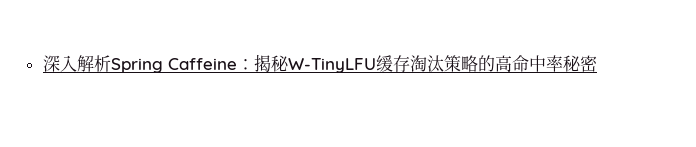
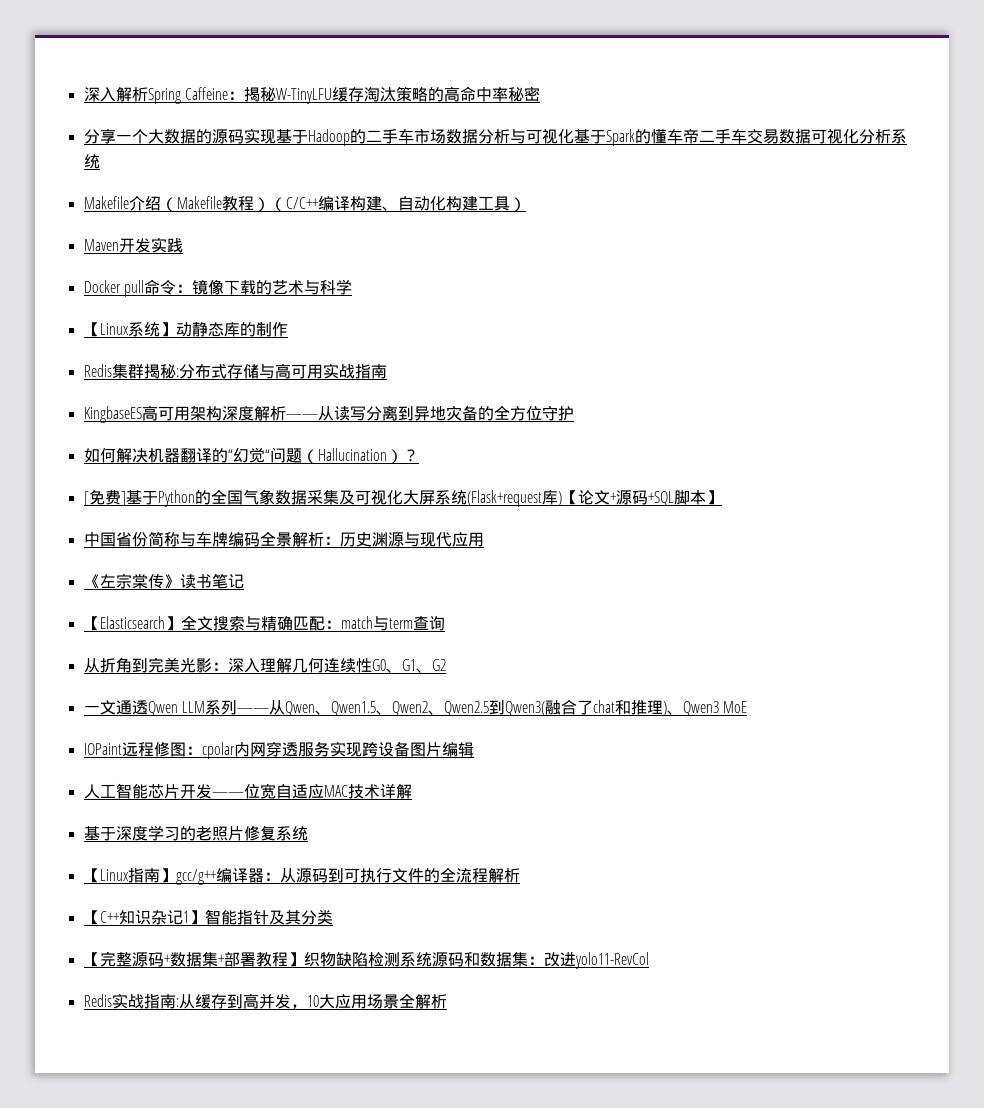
+ 分享一个大数据的源码实现基于Hadoop的二手车市场数据分析与可视化基于Spark的懂车帝二手车交易数据可视化分析系统
+ Makefile介绍（Makefile教程）（C/C++编译构建、自动化构建工具）
+ Maven开发实践
+ Docker pull命令：镜像下载的艺术与科学
+ 【Linux系统】动静态库的制作
+ Redis集群揭秘:分布式存储与高可用实战指南
+ KingbaseES高可用架构深度解析——从读写分离到异地灾备的全方位守护
+ 如何解决机器翻译的“幻觉“问题（Hallucination）？
+ [免费]基于Python的全国气象数据采集及可视化大屏系统(Flask+request库)【论文+源码+SQL脚本】
+ 中国省份简称与车牌编码全景解析：历史渊源与现代应用
+ 《左宗棠传》读书笔记
+ 【Elasticsearch】全文搜索与精确匹配：match与term查询
+ 从折角到完美光影：深入理解几何连续性G0、G1、G2
+ 一文通透Qwen LLM系列——从Qwen、Qwen1.5、Qwen2、Qwen2.5到Qwen3(融合了chat和推理)、Qwen3 MoE
+ IOPaint远程修图：cpolar内网穿透服务实现跨设备图片编辑
+ 人工智能芯片开发——位宽自适应MAC技术详解
+ 基于深度学习的老照片修复系统
+ 【Linux指南】gcc/g++编译器：从源码到可执行文件的全流程解析
+ 【C++知识杂记1】智能指针及其分类
+ 【完整源码+数据集+部署教程】织物缺陷检测系统源码和数据集：改进yolo11-RevCol
+ Redis实战指南:从缓存到高并发，10大应用场景全解析

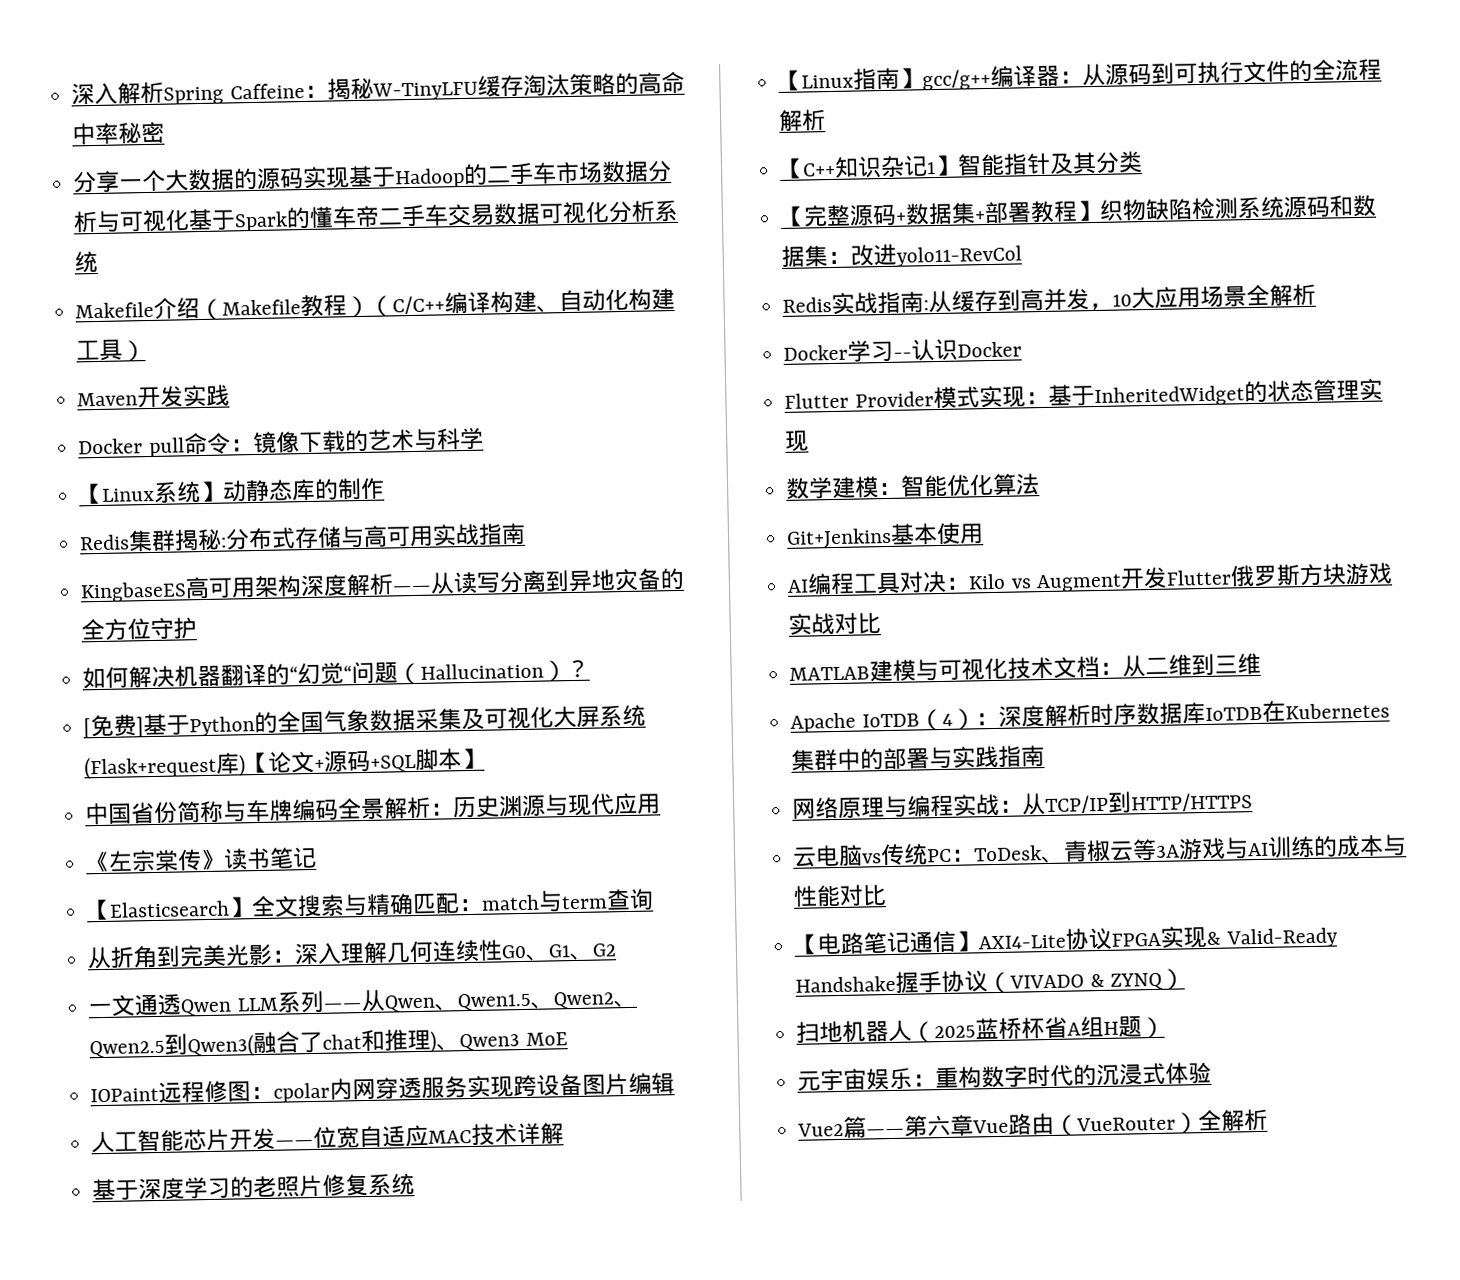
+ Docker学习--认识Docker
+ Flutter Provider模式实现：基于InheritedWidget的状态管理实现
+ 数学建模：智能优化算法
+ Git+Jenkins基本使用
+ AI编程工具对决：Kilo vs Augment开发Flutter俄罗斯方块游戏实战对比
+ MATLAB建模与可视化技术文档：从二维到三维
+ Apache IoTDB（4）：深度解析时序数据库IoTDB在Kubernetes集群中的部署与实践指南
+ 网络原理与编程实战：从TCP/IP到HTTP/HTTPS
+ 云电脑vs传统PC：ToDesk、青椒云等3A游戏与AI训练的成本与性能对比
+ 【电路笔记通信】AXI4-Lite协议FPGA实现& Valid-Ready Handshake握手协议（VIVADO & ZYNQ）
+ 扫地机器人（2025蓝桥杯省A组H题）
+ 元宇宙娱乐：重构数字时代的沉浸式体验
+ Vue2篇——第六章Vue路由（VueRouter）全解析

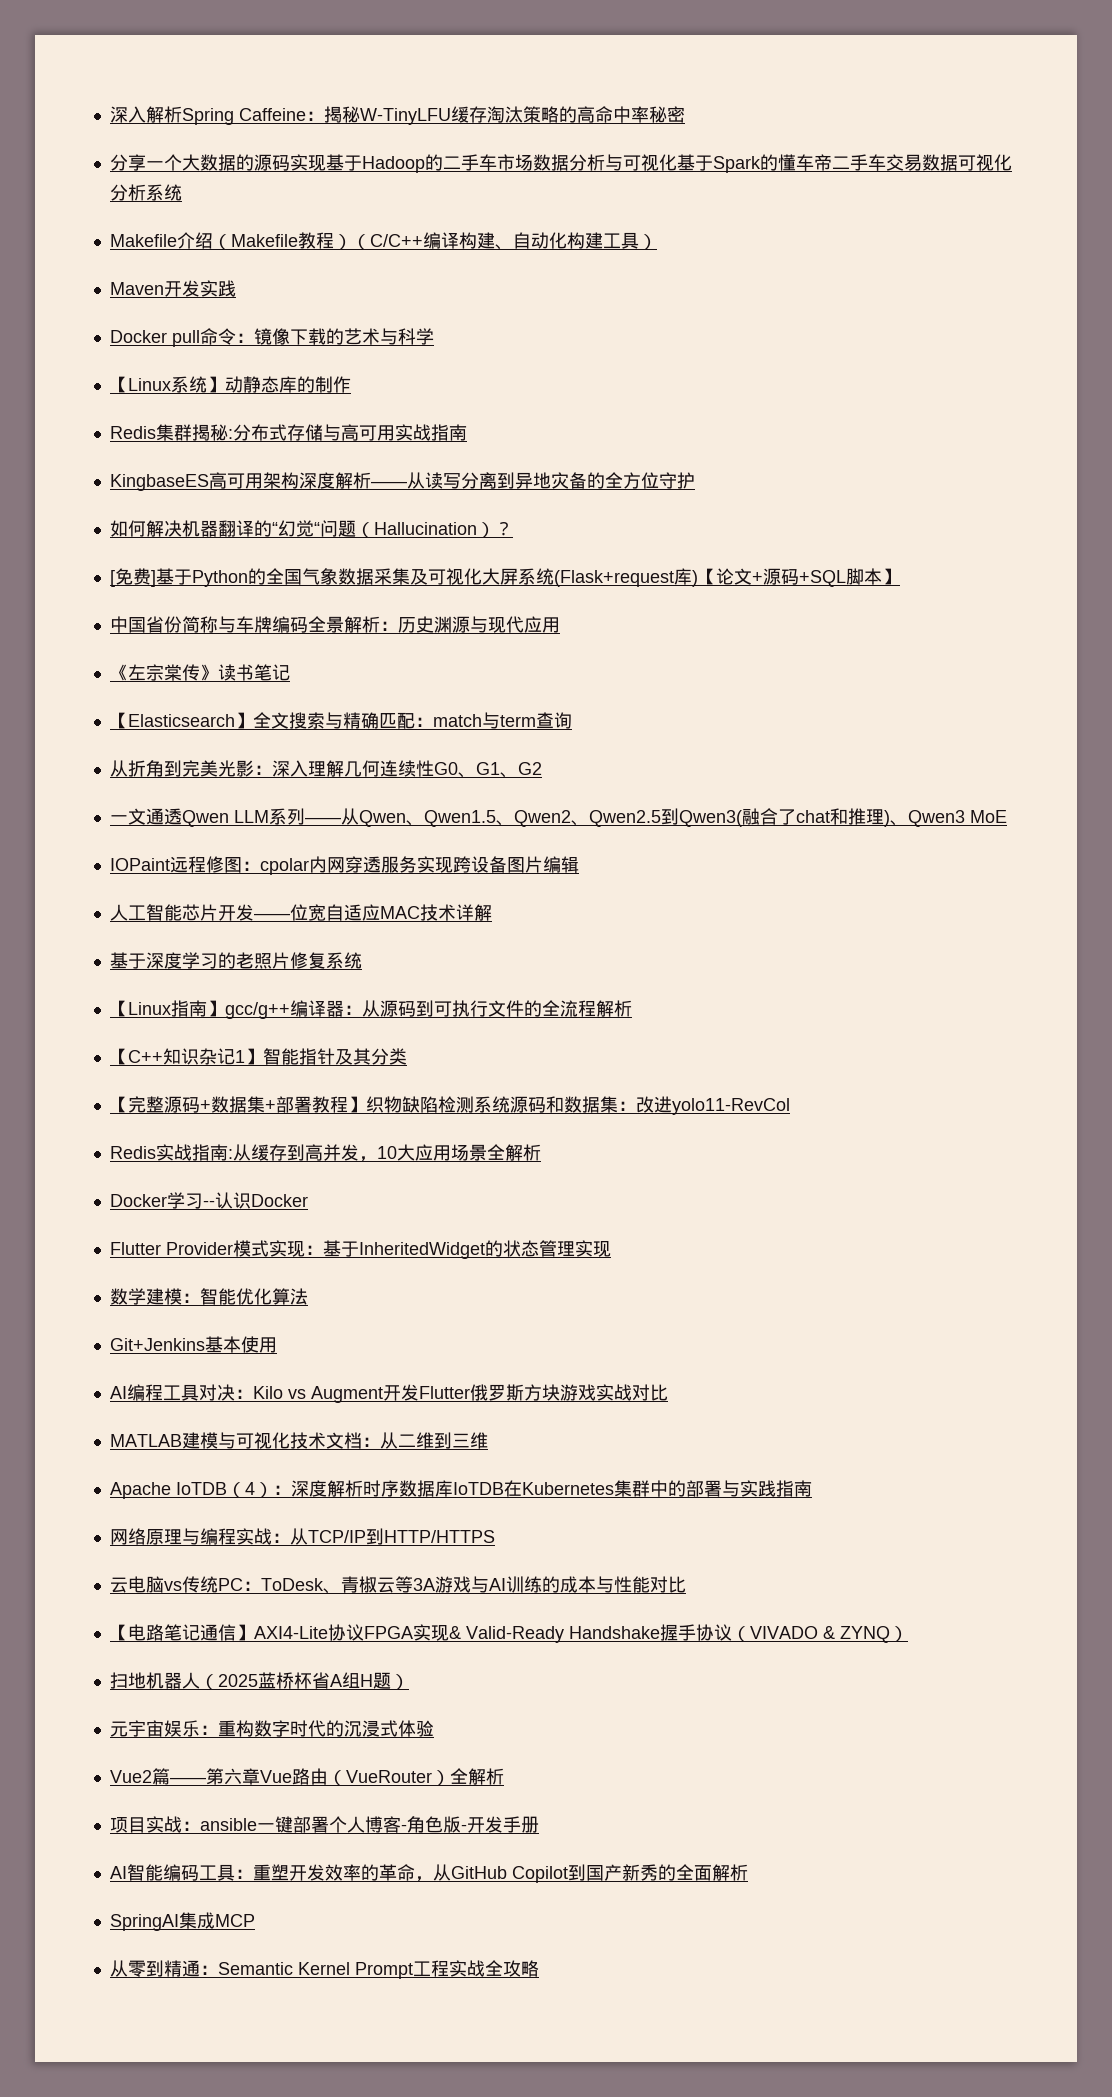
+ 项目实战：ansible一键部署个人博客-角色版-开发手册
+ AI智能编码工具：重塑开发效率的革命，从GitHub Copilot到国产新秀的全面解析
+ SpringAI集成MCP
+ 从零到精通：Semantic Kernel Prompt工程实战全攻略

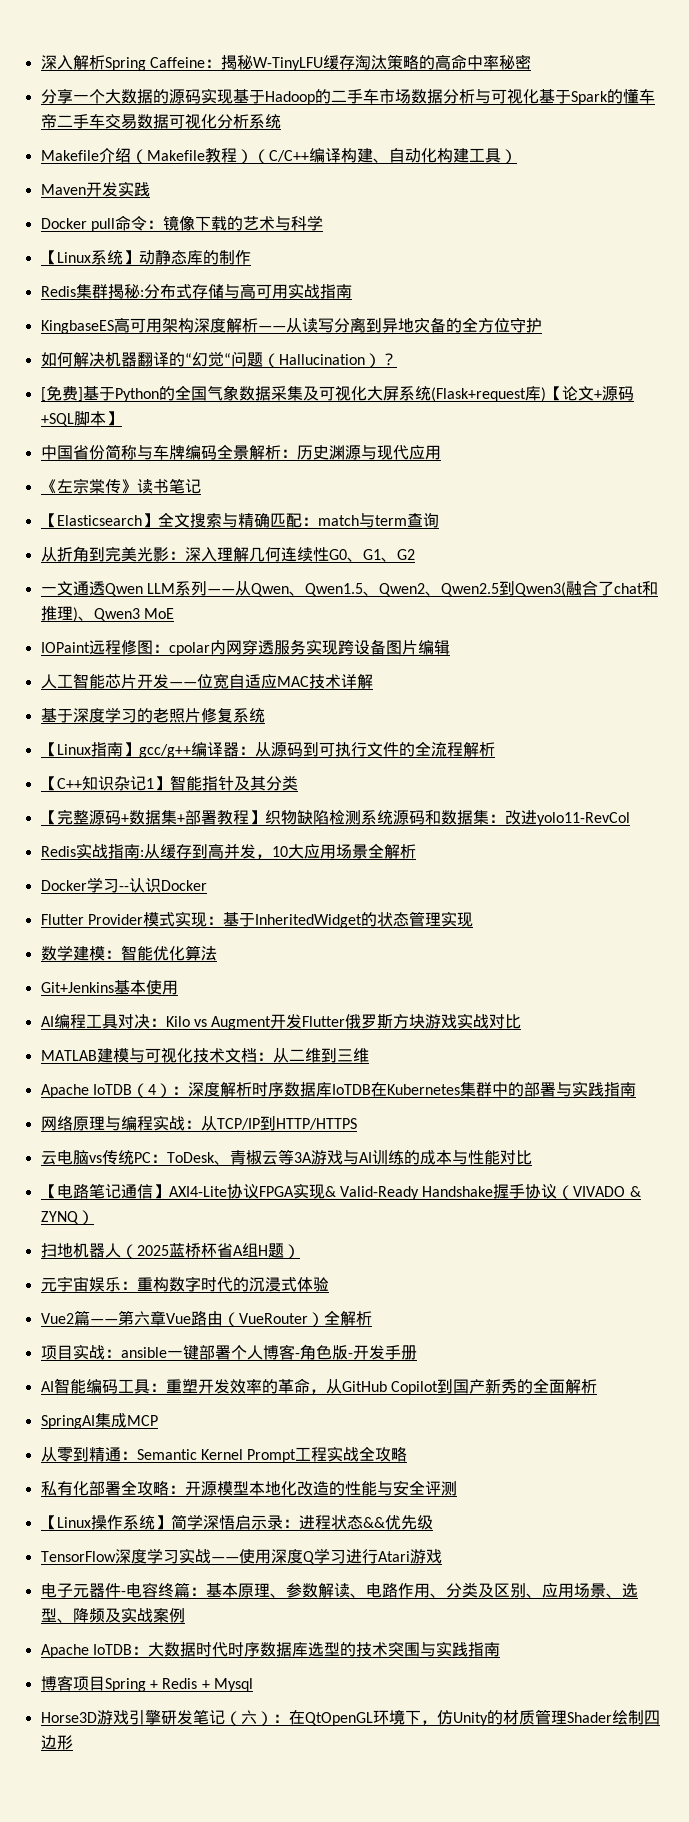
+ 私有化部署全攻略：开源模型本地化改造的性能与安全评测
+ 【Linux操作系统】简学深悟启示录：进程状态&&优先级
+ TensorFlow深度学习实战——使用深度Q学习进行Atari游戏
+ 电子元器件-电容终篇：基本原理、参数解读、电路作用、分类及区别、应用场景、选型、降频及实战案例
+ Apache IoTDB：大数据时代时序数据库选型的技术突围与实践指南
+ 博客项目Spring + Redis + Mysql
+ Horse3D游戏引擎研发笔记（六）：在QtOpenGL环境下，仿Unity的材质管理Shader绘制四边形

